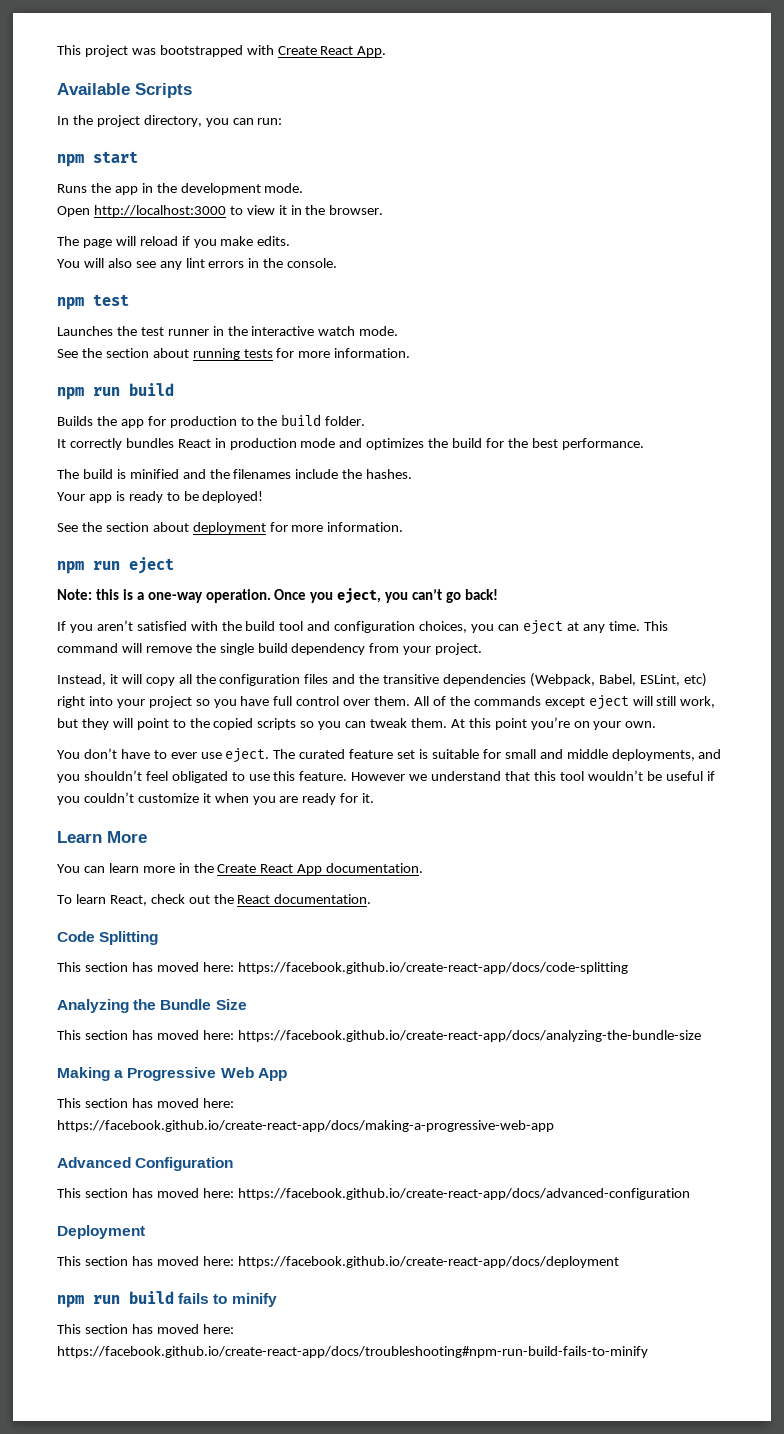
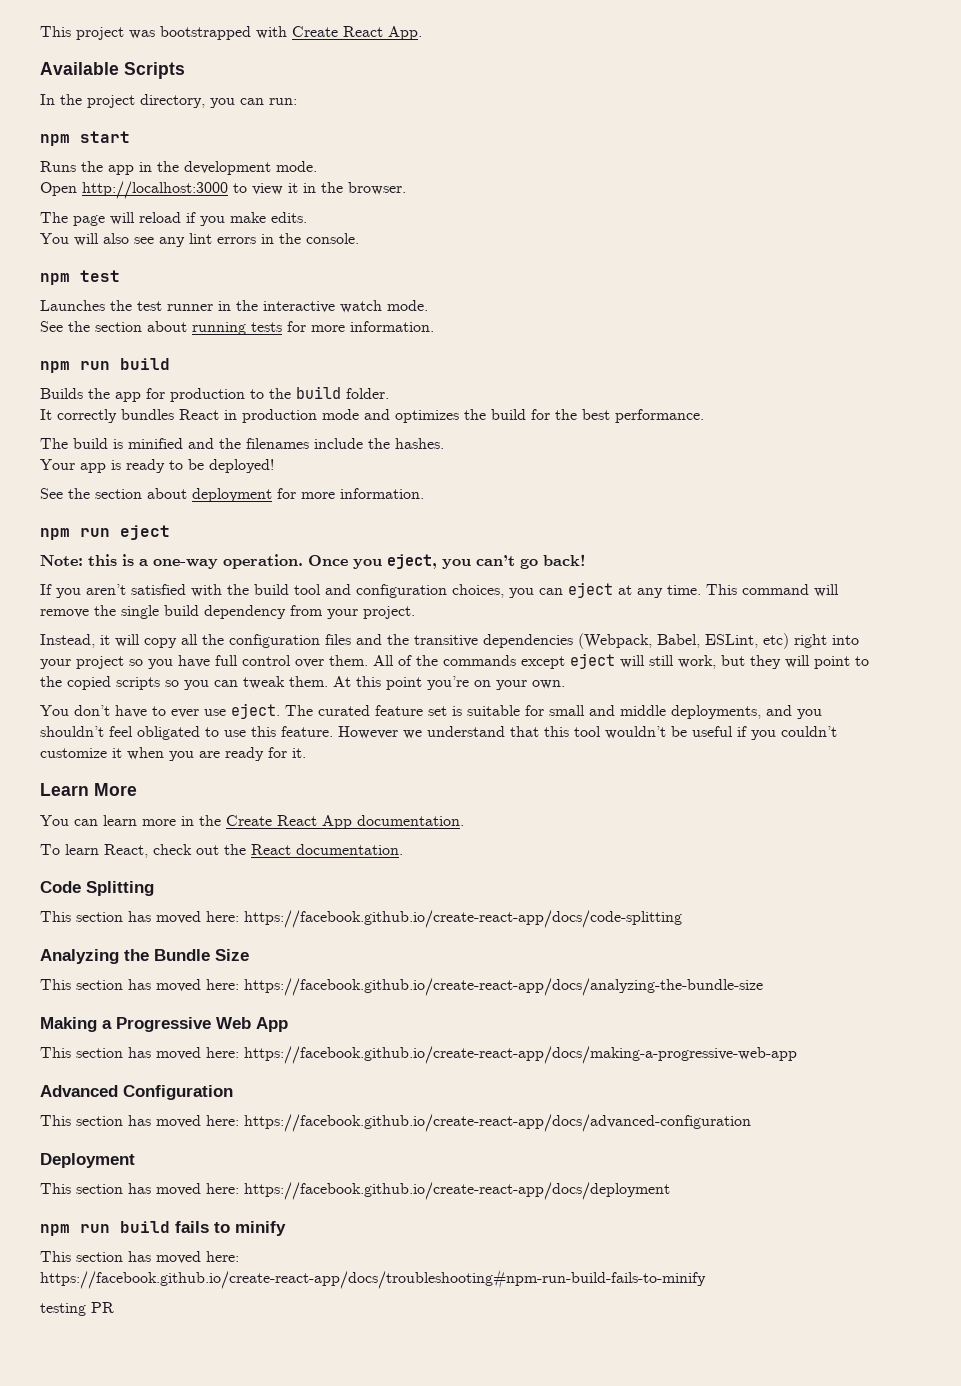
+ testing PR

